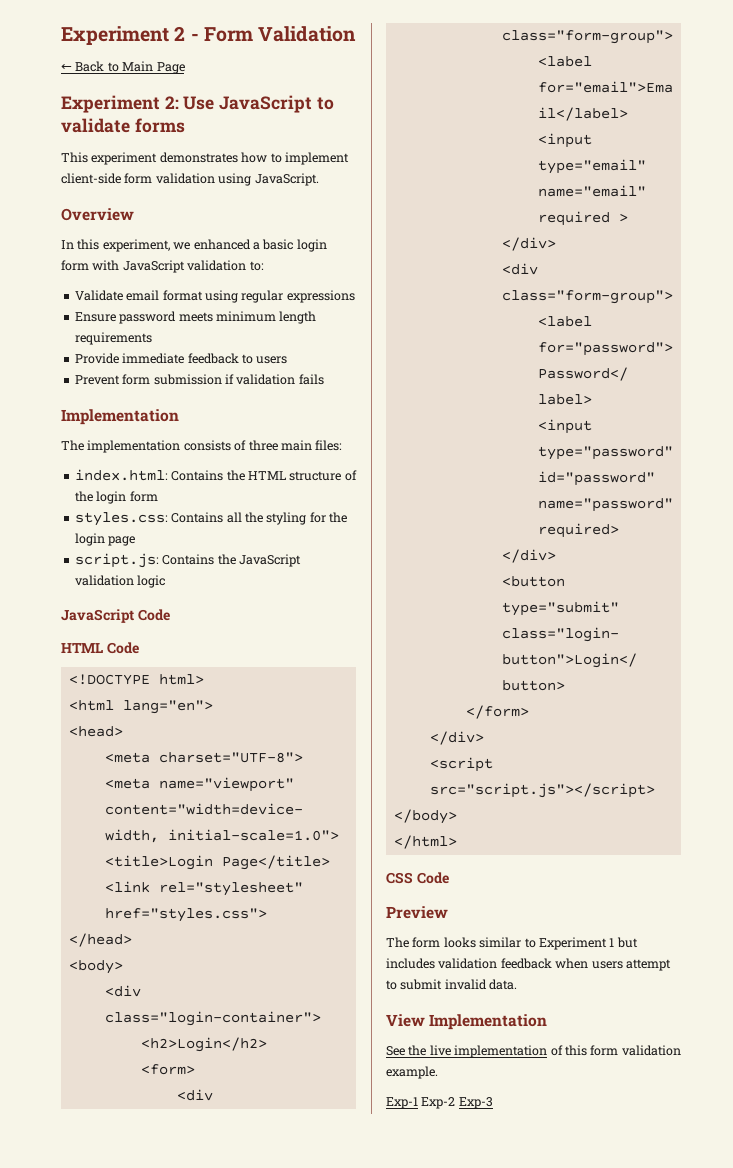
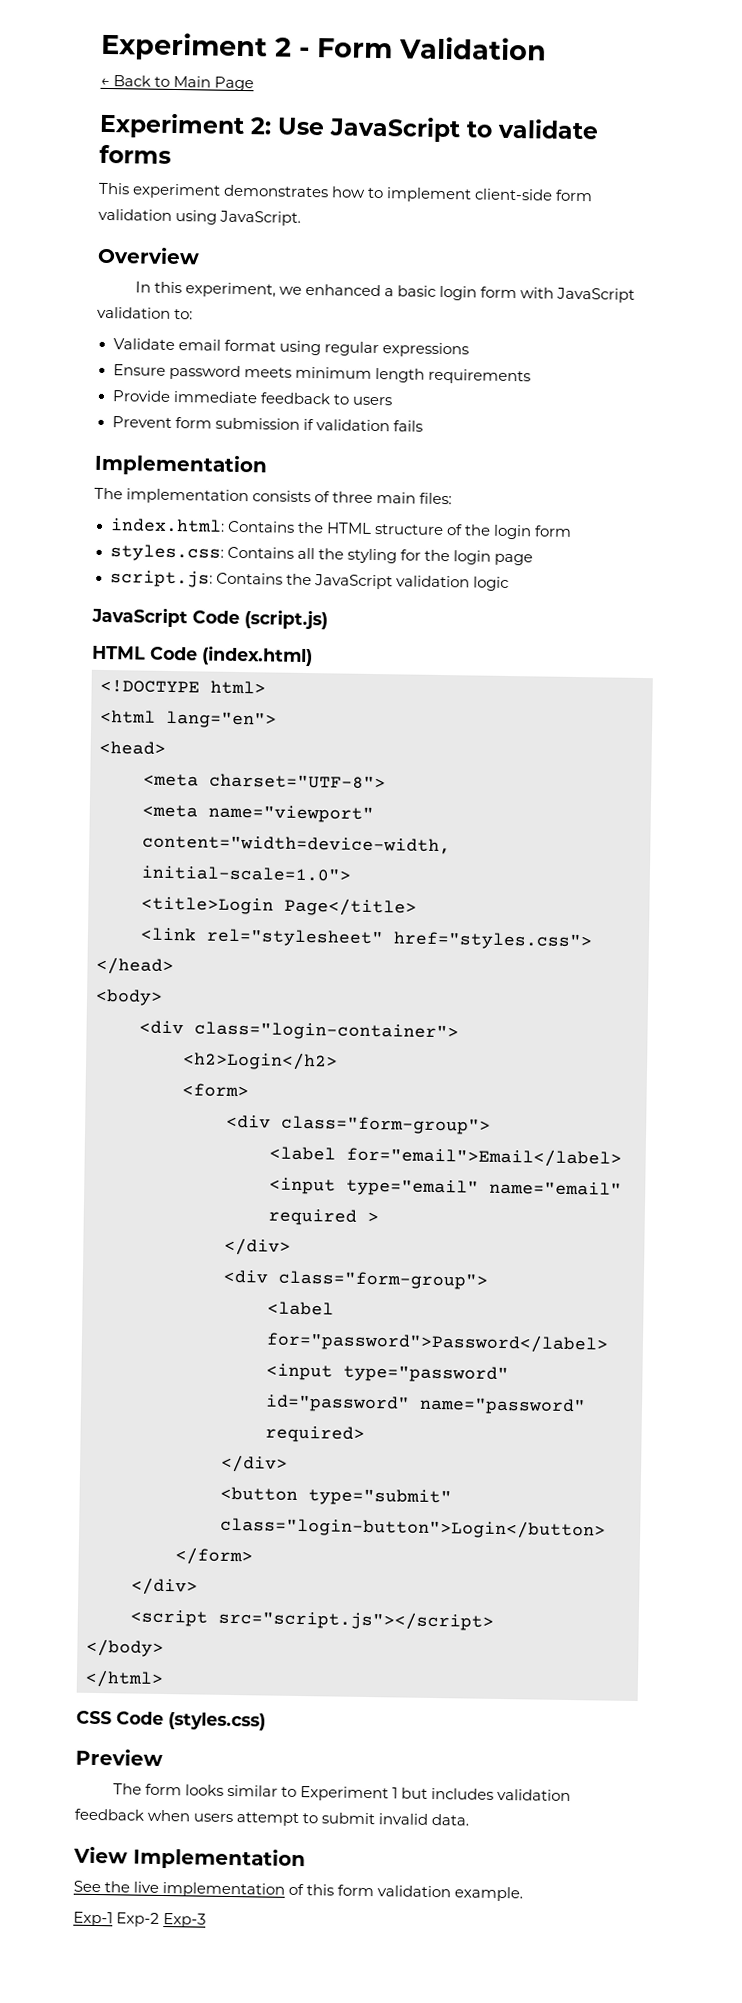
- JavaScript Code
+ JavaScript Code (script.js)
- HTML Code
+ HTML Code (index.html)
- CSS Code
+ CSS Code (styles.css)

